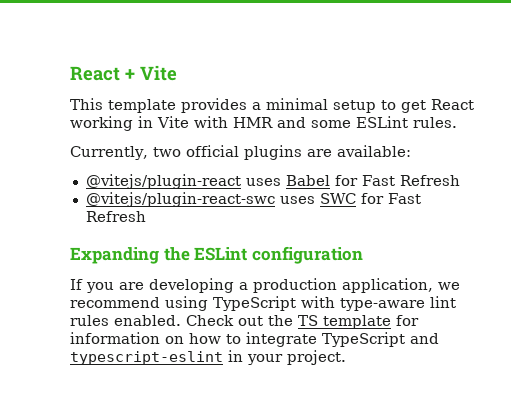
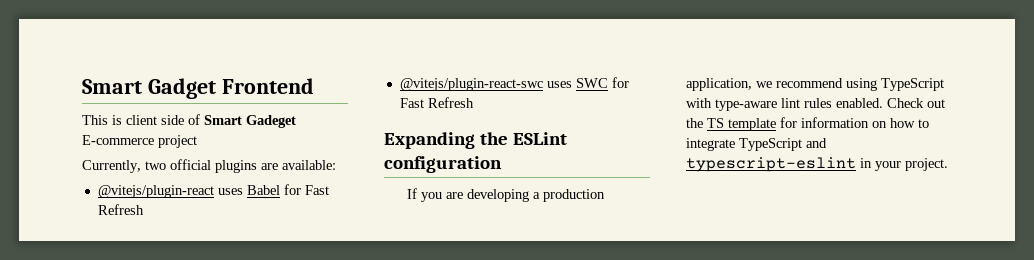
- React + Vite
- This template provides a minimal setup to get React working in Vite with HMR and some ESLint rules.
+ Smart Gadget Frontend
+ This is client side of Smart Gadeget E-commerce project

